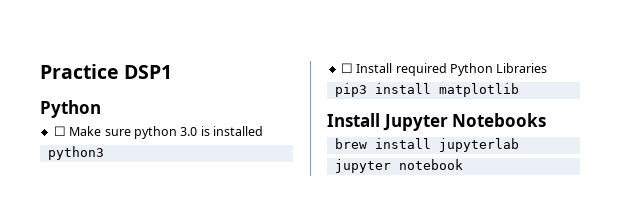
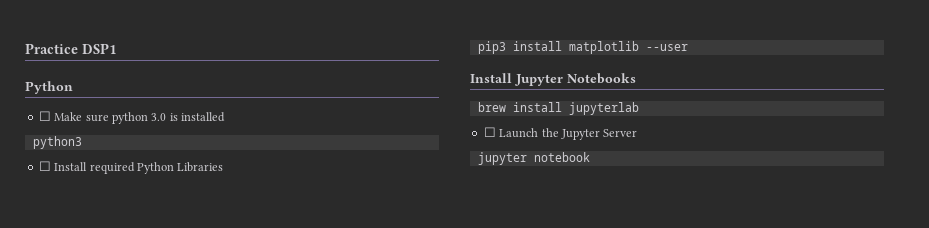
- pip3 install matplotlib
+ pip3 install matplotlib --user
+ ☐ Launch the Jupyter Server

